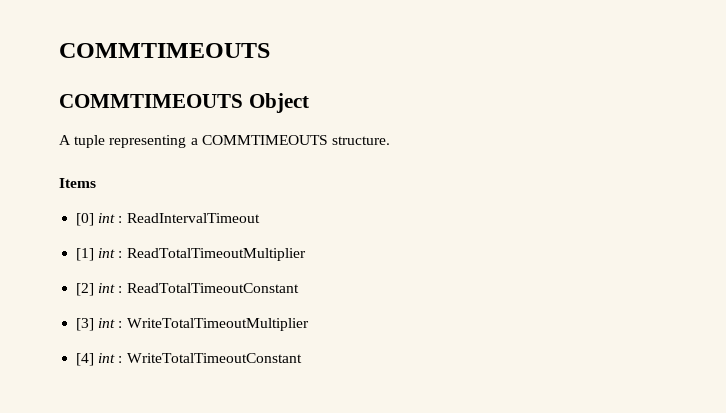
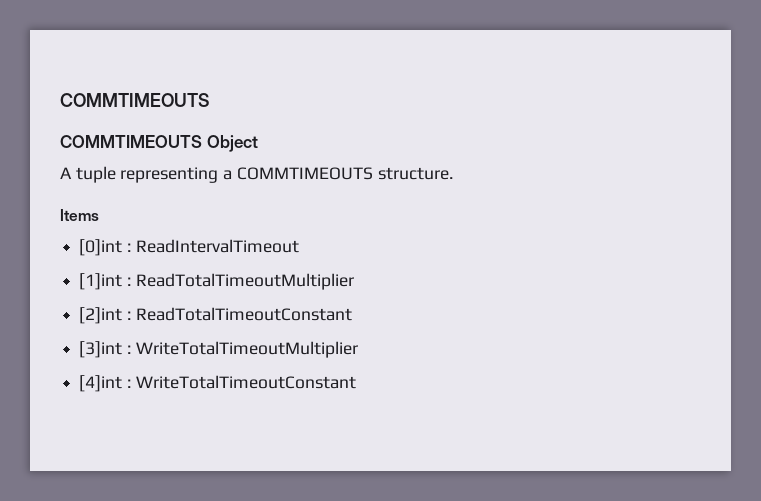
- [0] int : ReadIntervalTimeout
+ [0]int : ReadIntervalTimeout
- [1] int : ReadTotalTimeoutMultiplier
+ [1]int : ReadTotalTimeoutMultiplier
- [2] int : ReadTotalTimeoutConstant
+ [2]int : ReadTotalTimeoutConstant
- [3] int : WriteTotalTimeoutMultiplier
+ [3]int : WriteTotalTimeoutMultiplier
- [4] int : WriteTotalTimeoutConstant
+ [4]int : WriteTotalTimeoutConstant

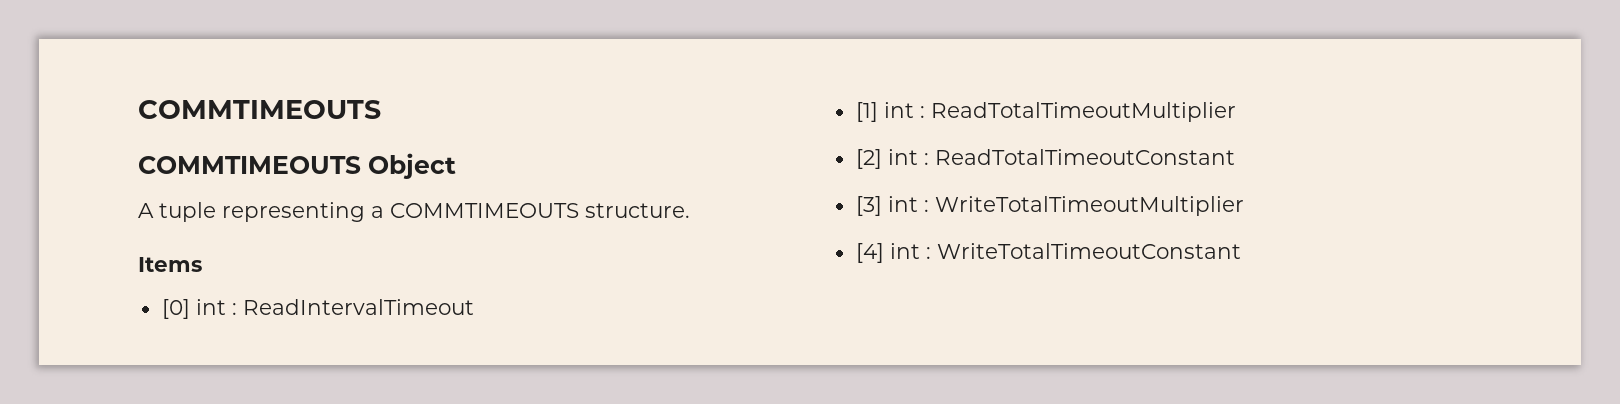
- [0]int : ReadIntervalTimeout
+ [0] int : ReadIntervalTimeout
- [1]int : ReadTotalTimeoutMultiplier
+ [1] int : ReadTotalTimeoutMultiplier
- [2]int : ReadTotalTimeoutConstant
+ [2] int : ReadTotalTimeoutConstant
- [3]int : WriteTotalTimeoutMultiplier
+ [3] int : WriteTotalTimeoutMultiplier
- [4]int : WriteTotalTimeoutConstant
+ [4] int : WriteTotalTimeoutConstant

